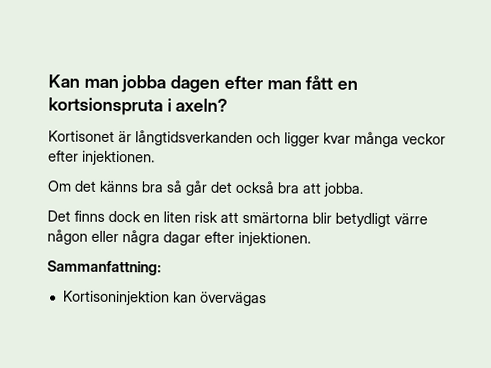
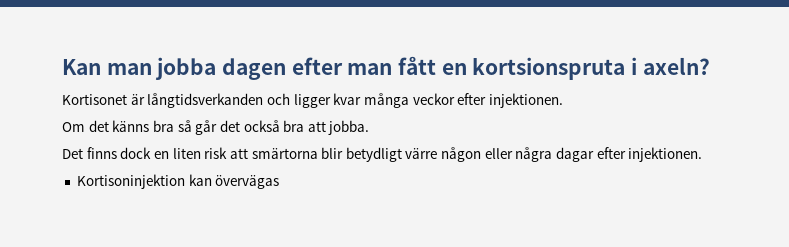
- Sammanfattning:

